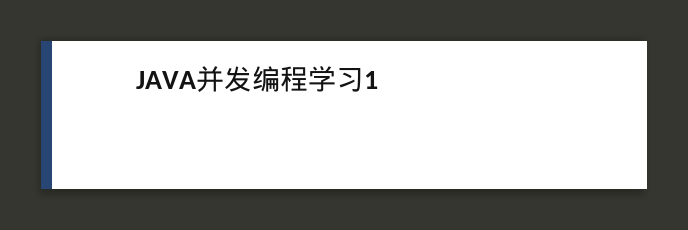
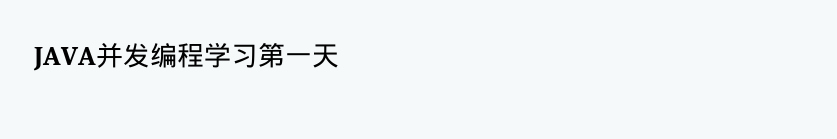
- JAVA并发编程学习1
+ JAVA并发编程学习第一天

